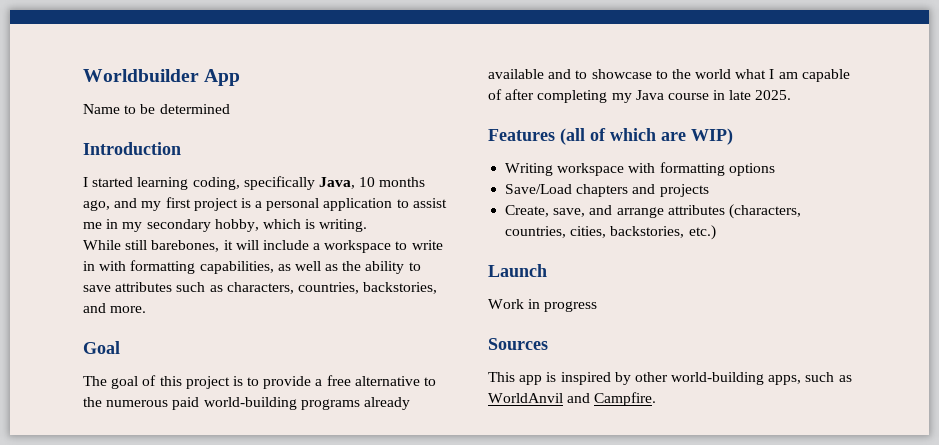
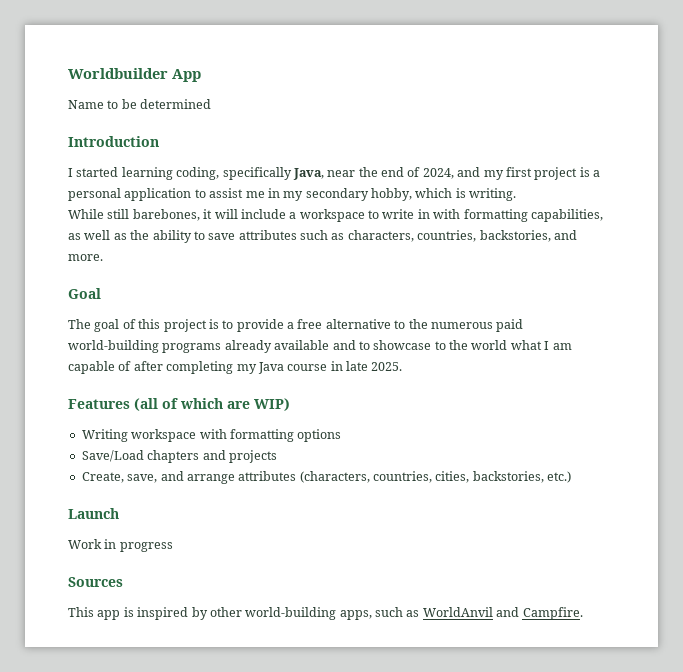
- I started learning coding, specifically Java, 10 months ago, and my first project is a personal application to assist me in my secondary hobby, which is writing.
+ I started learning coding, specifically Java, near the end of 2024, and my first project is a personal application to assist me in my secondary hobby, which is writing.

